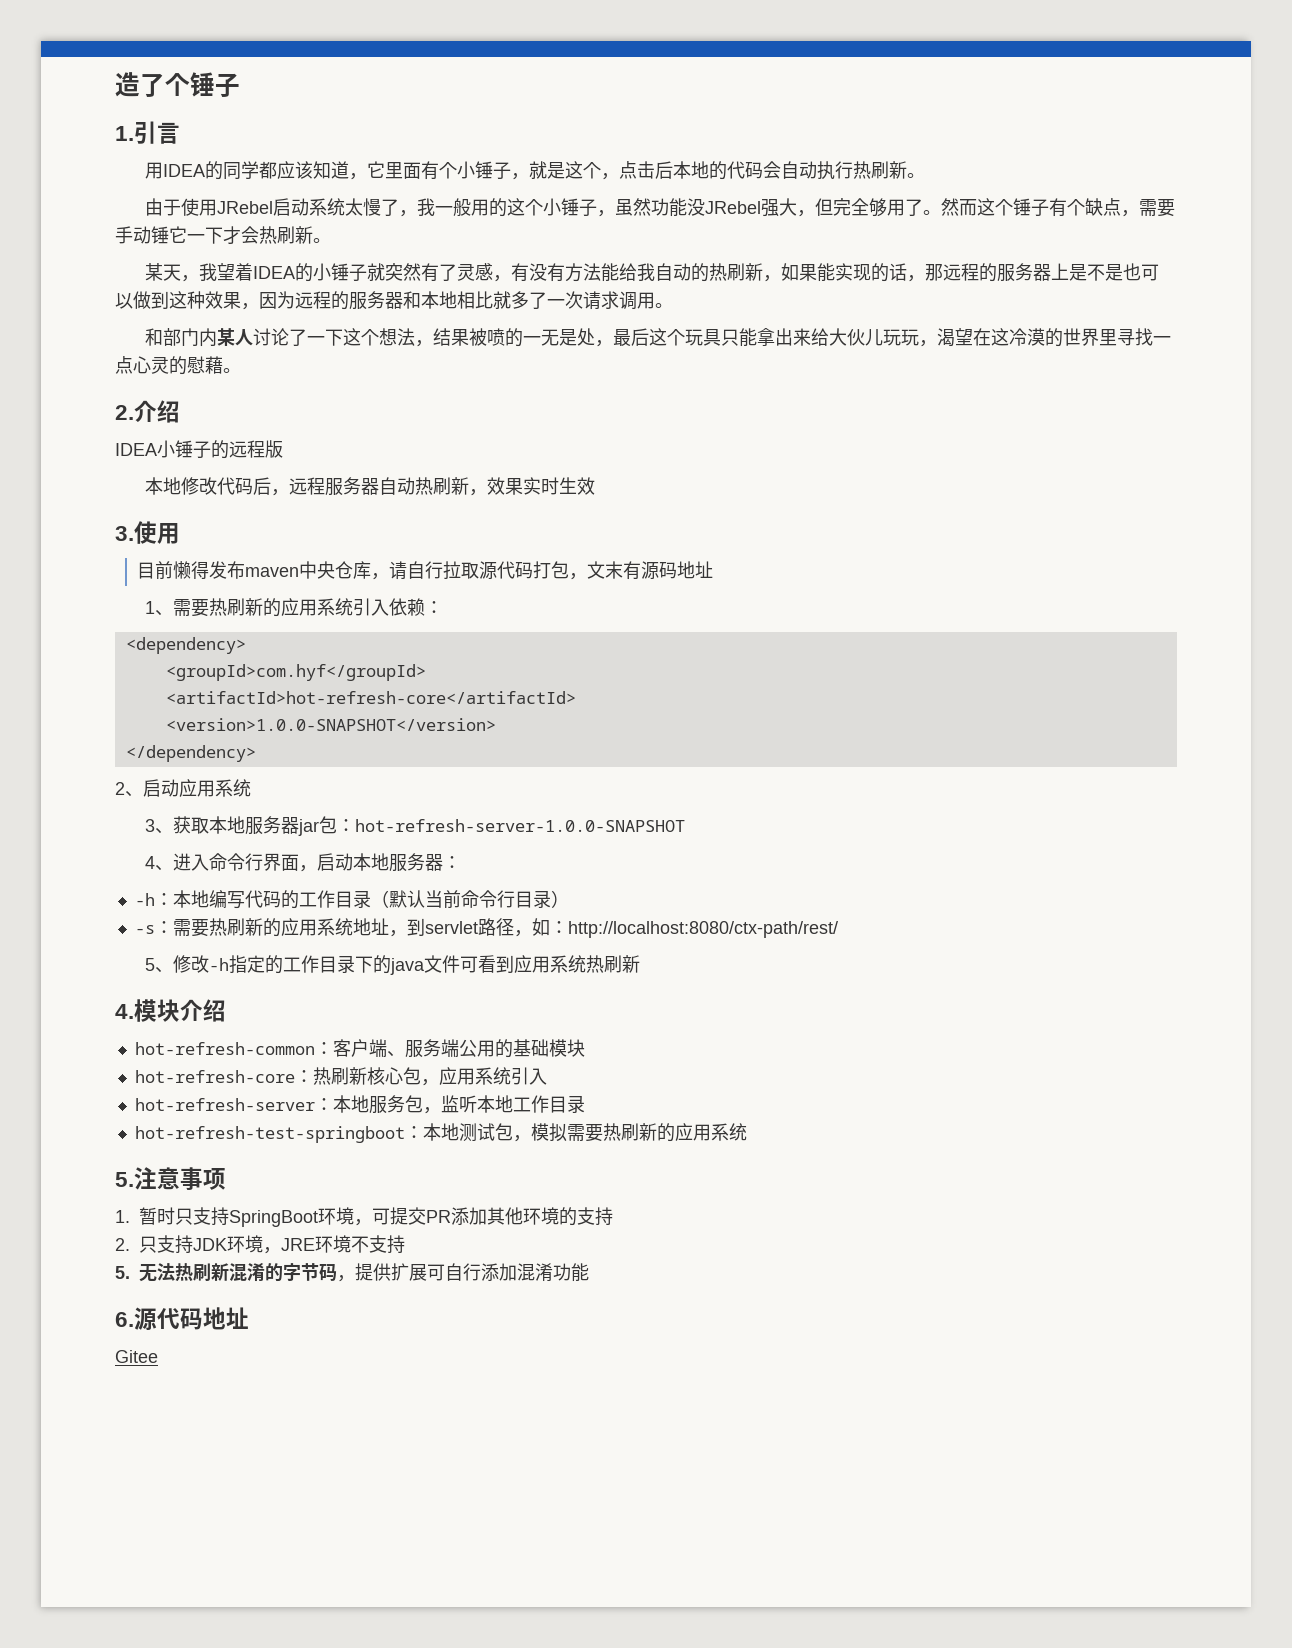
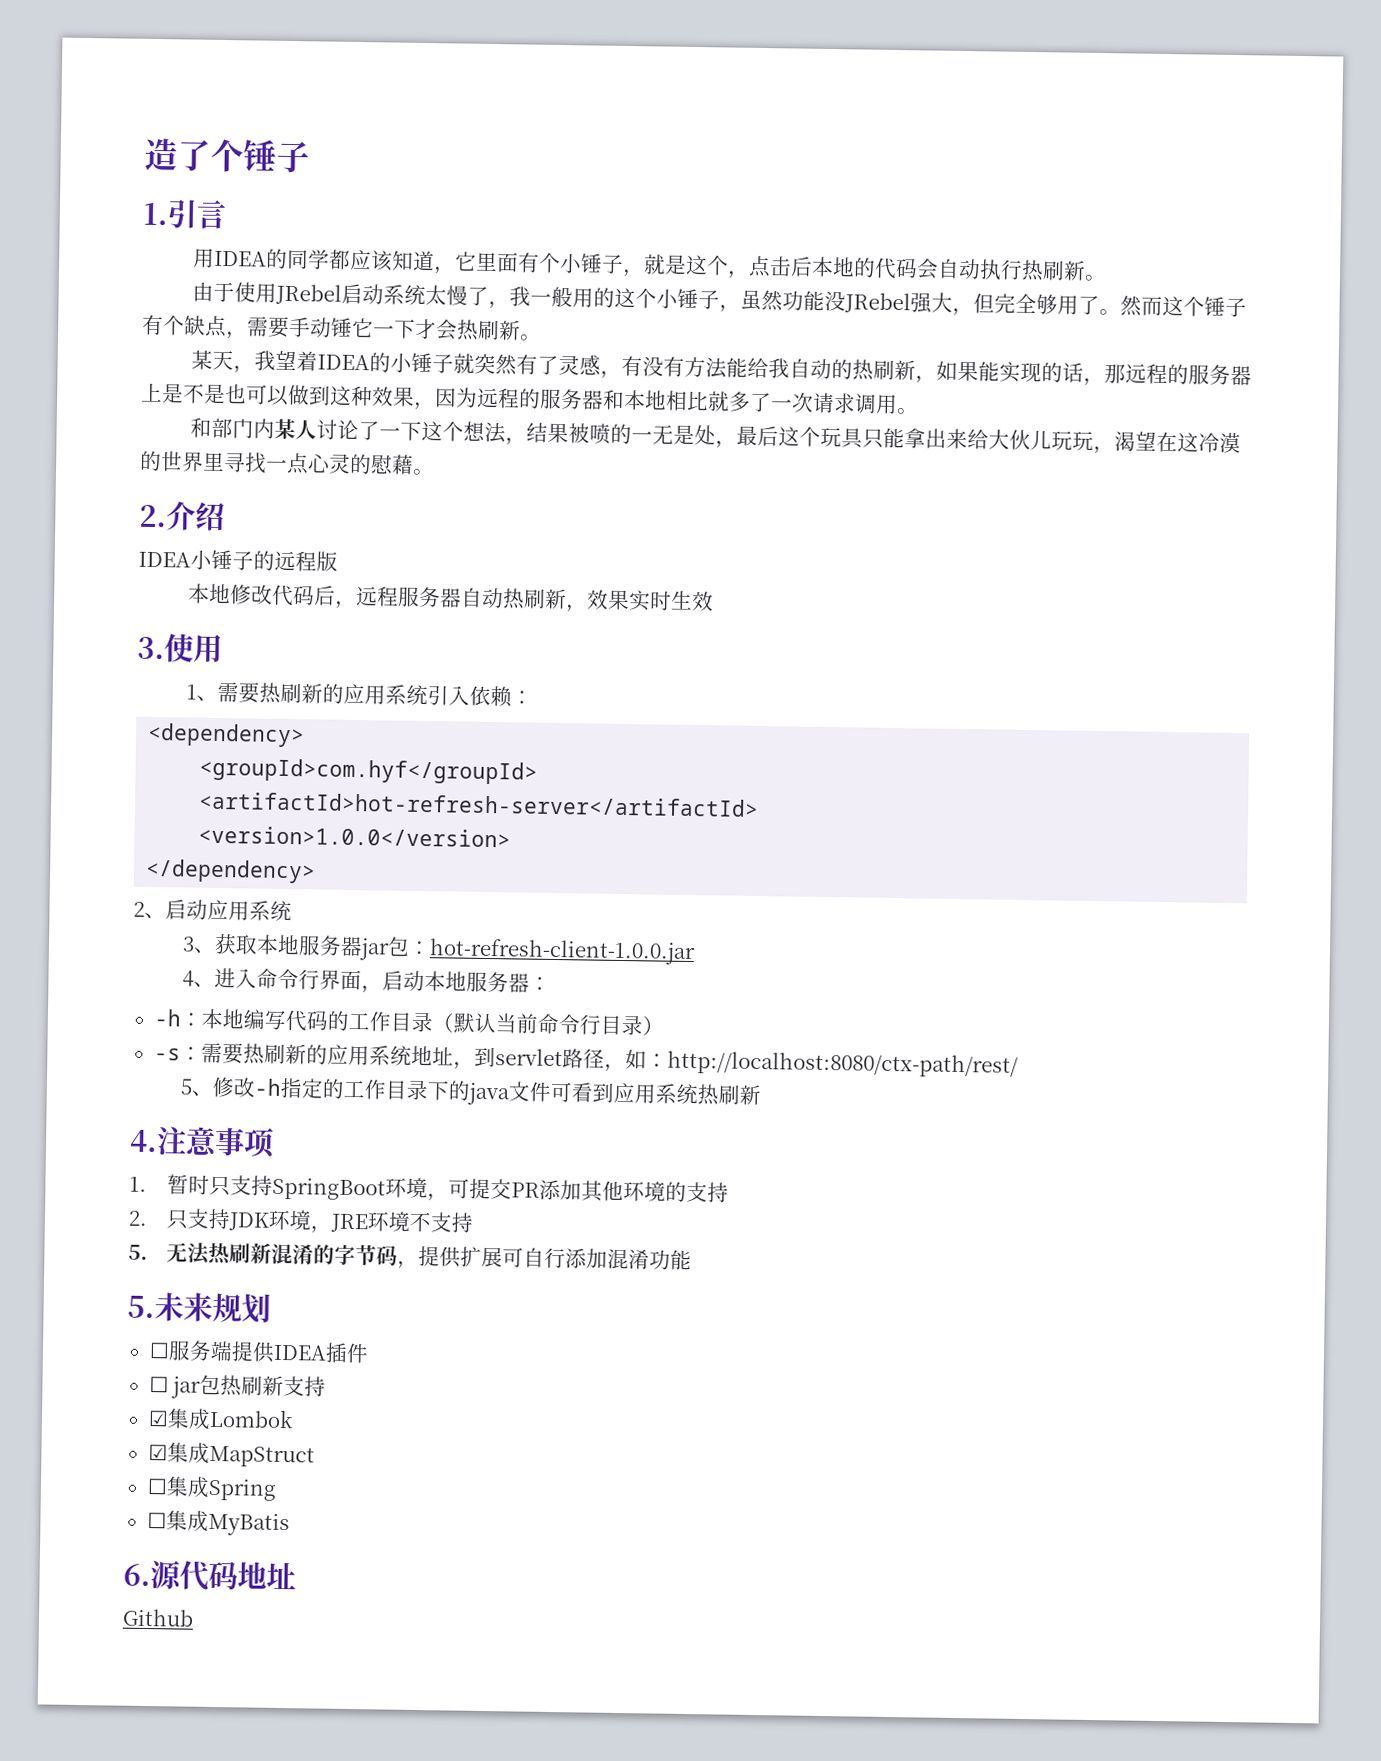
- 目前懒得发布maven中央仓库，请自行拉取源代码打包，文末有源码地址
- <artifactId>hot-refresh-core</artifactId>
- <version>1.0.0-SNAPSHOT</version>
+ <artifactId>hot-refresh-server</artifactId>
+ <version>1.0.0</version>
- 3、获取本地服务器jar包：hot-refresh-server-1.0.0-SNAPSHOT
+ 3、获取本地服务器jar包：hot-refresh-client-1.0.0.jar
- 4.模块介绍
- hot-refresh-common：客户端、服务端公用的基础模块
- hot-refresh-core：热刷新核心包，应用系统引入
- hot-refresh-server：本地服务包，监听本地工作目录
- hot-refresh-test-springboot：本地测试包，模拟需要热刷新的应用系统
- 5.注意事项
+ 4.注意事项
+ 5.未来规划
+ ☐服务端提供IDEA插件
+ ☐ jar包热刷新支持
+ ☑集成Lombok
+ ☑集成MapStruct
+ ☐集成Spring
+ ☐集成MyBatis
- Gitee
+ Github

